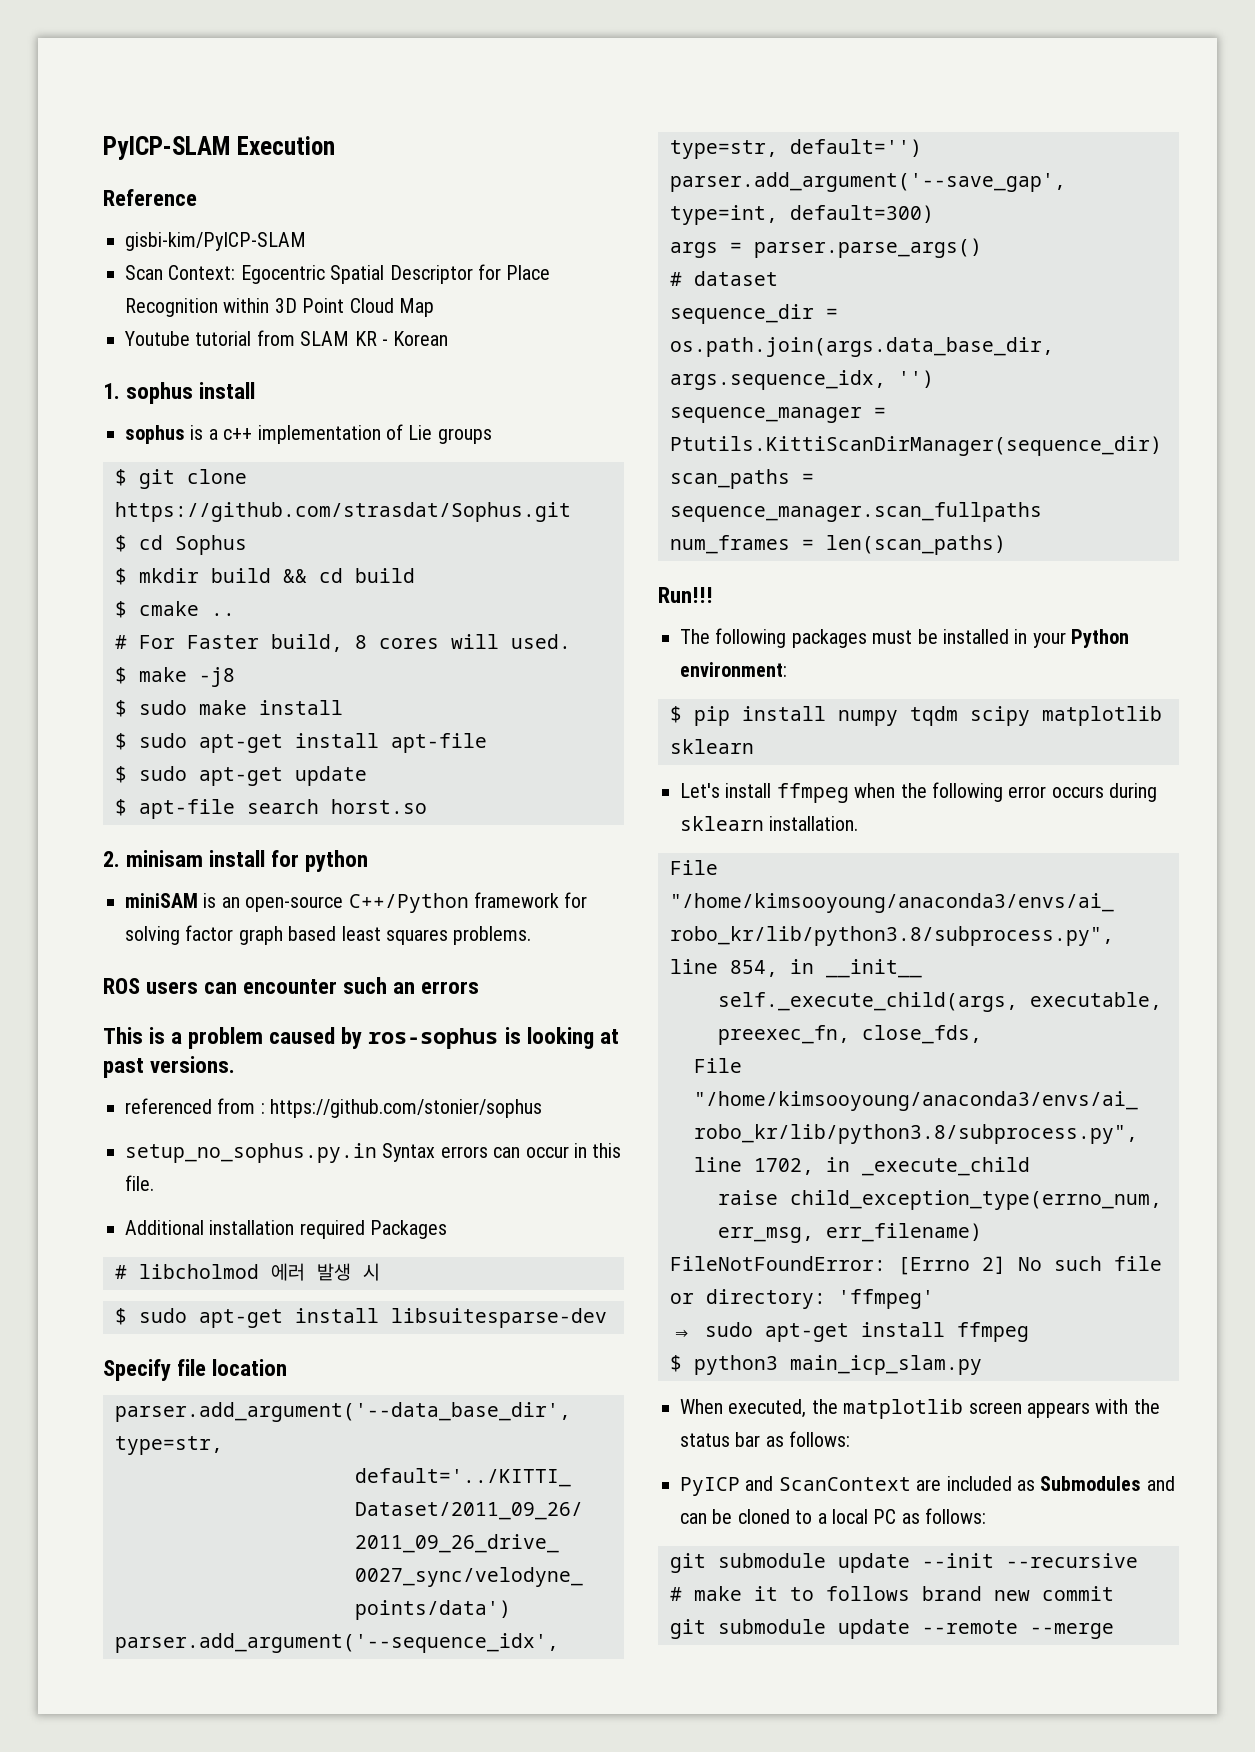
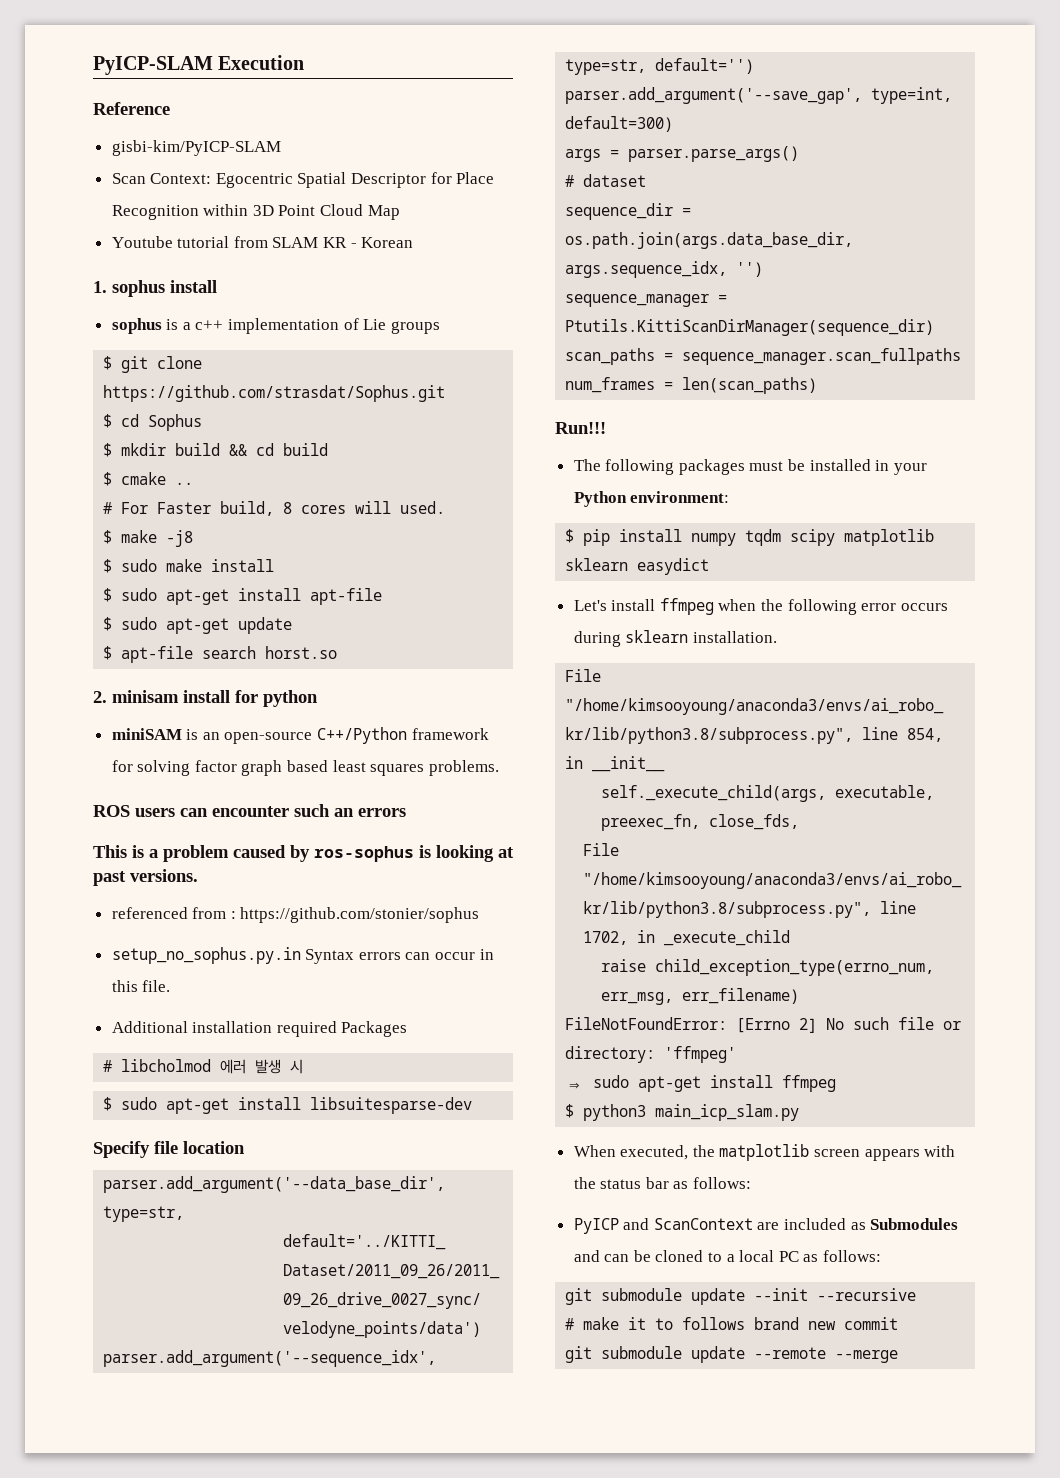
- $ pip install numpy tqdm scipy matplotlib sklearn
+ $ pip install numpy tqdm scipy matplotlib sklearn easydict

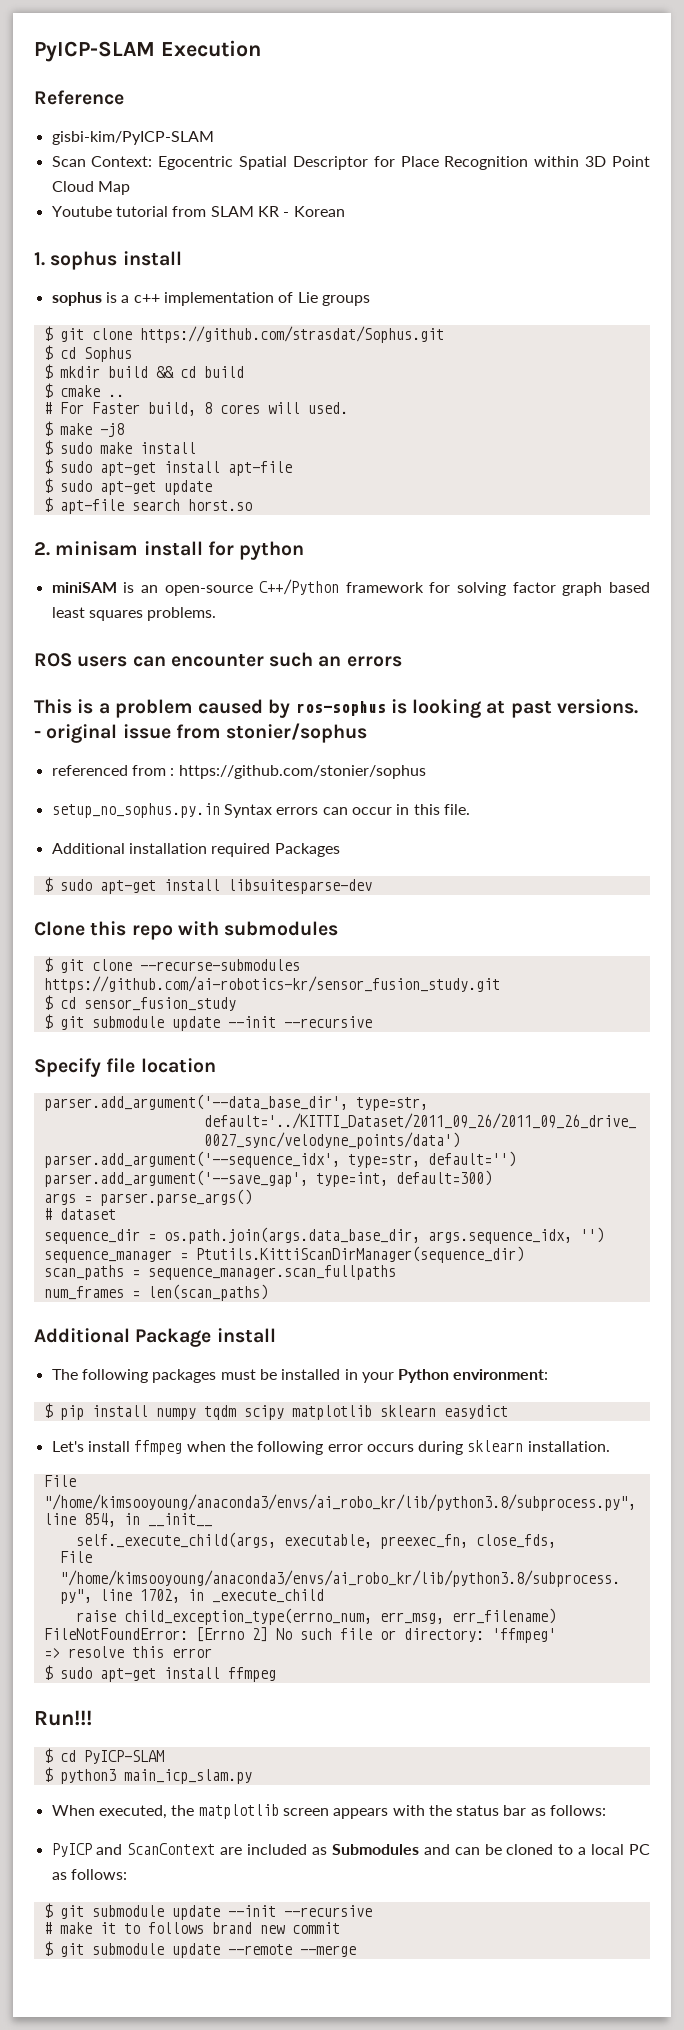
+ - original issue from stonier/sophus
- # libcholmod 에러 발생 시
+ Clone this repo with submodules
+ $ git clone --recurse-submodules https://github.com/ai-robotics-kr/sensor_fusion_study.git
+ $ cd sensor_fusion_study
+ $ git submodule update --init --recursive
- Run!!!
+ Additional Package install
- ⇒ sudo apt-get install ffmpeg
+ => resolve this error
+ $ sudo apt-get install ffmpeg
+ Run!!!
+ $ cd PyICP-SLAM
  PyICP and ScanContext are included as Submodules and can be cloned to a local PC as follows:
- git submodule update --init --recursive
+ $ git submodule update --init --recursive
- git submodule update --remote --merge
+ $ git submodule update --remote --merge

